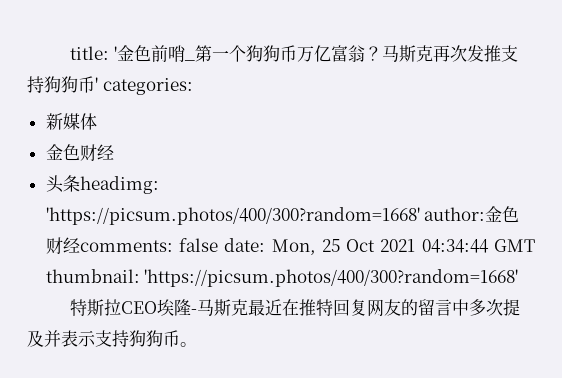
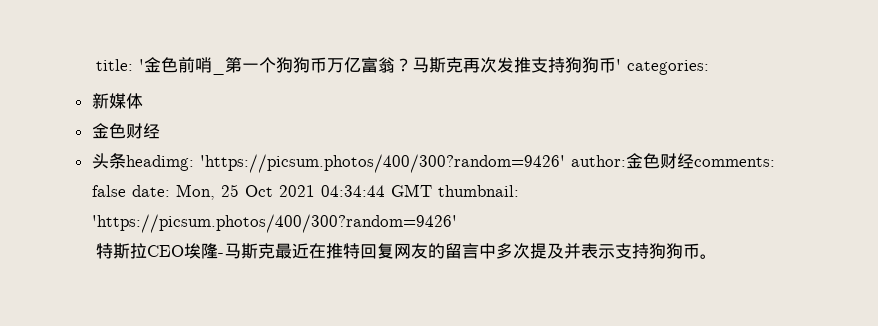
- 头条headimg: 'https://picsum.photos/400/300?random=1668' author:金色财经comments: false date: Mon, 25 Oct 2021 04:34:44 GMT thumbnail: 'https://picsum.photos/400/300?random=1668'
+ 头条headimg: 'https://picsum.photos/400/300?random=9426' author:金色财经comments: false date: Mon, 25 Oct 2021 04:34:44 GMT thumbnail: 'https://picsum.photos/400/300?random=9426'

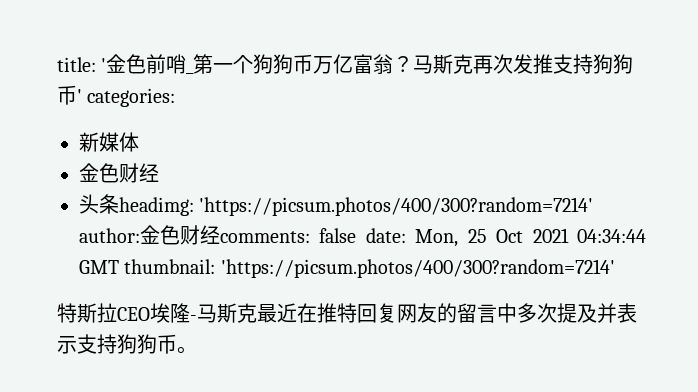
- 头条headimg: 'https://picsum.photos/400/300?random=9426' author:金色财经comments: false date: Mon, 25 Oct 2021 04:34:44 GMT thumbnail: 'https://picsum.photos/400/300?random=9426'
+ 头条headimg: 'https://picsum.photos/400/300?random=7214' author:金色财经comments: false date: Mon, 25 Oct 2021 04:34:44 GMT thumbnail: 'https://picsum.photos/400/300?random=7214'

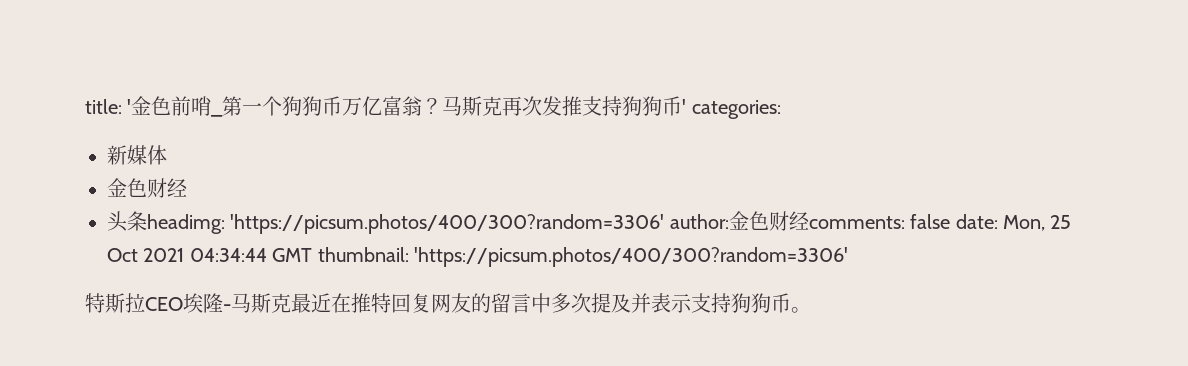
- 头条headimg: 'https://picsum.photos/400/300?random=7214' author:金色财经comments: false date: Mon, 25 Oct 2021 04:34:44 GMT thumbnail: 'https://picsum.photos/400/300?random=7214'
+ 头条headimg: 'https://picsum.photos/400/300?random=3306' author:金色财经comments: false date: Mon, 25 Oct 2021 04:34:44 GMT thumbnail: 'https://picsum.photos/400/300?random=3306'

